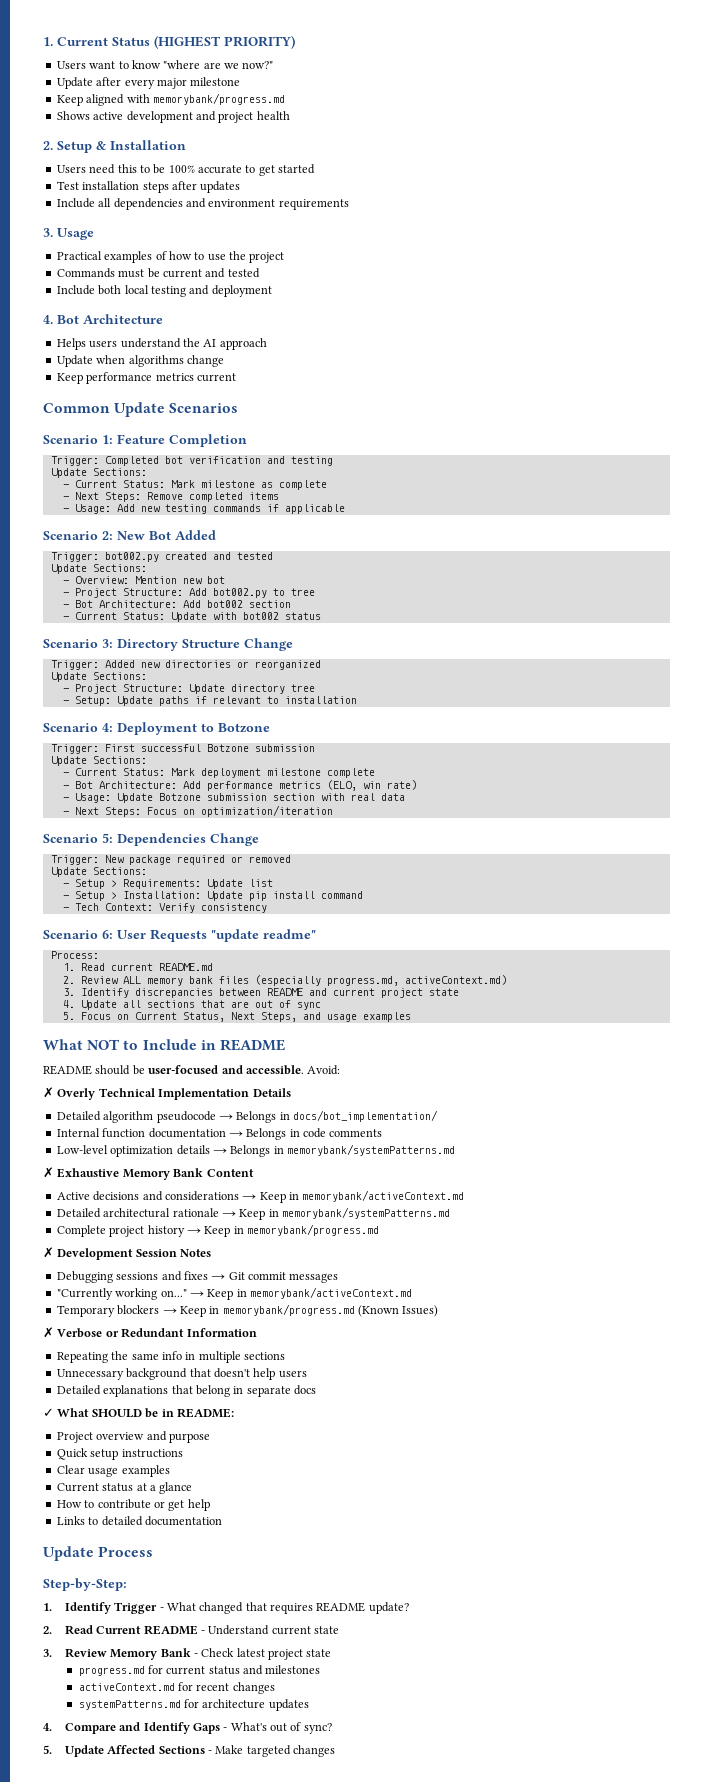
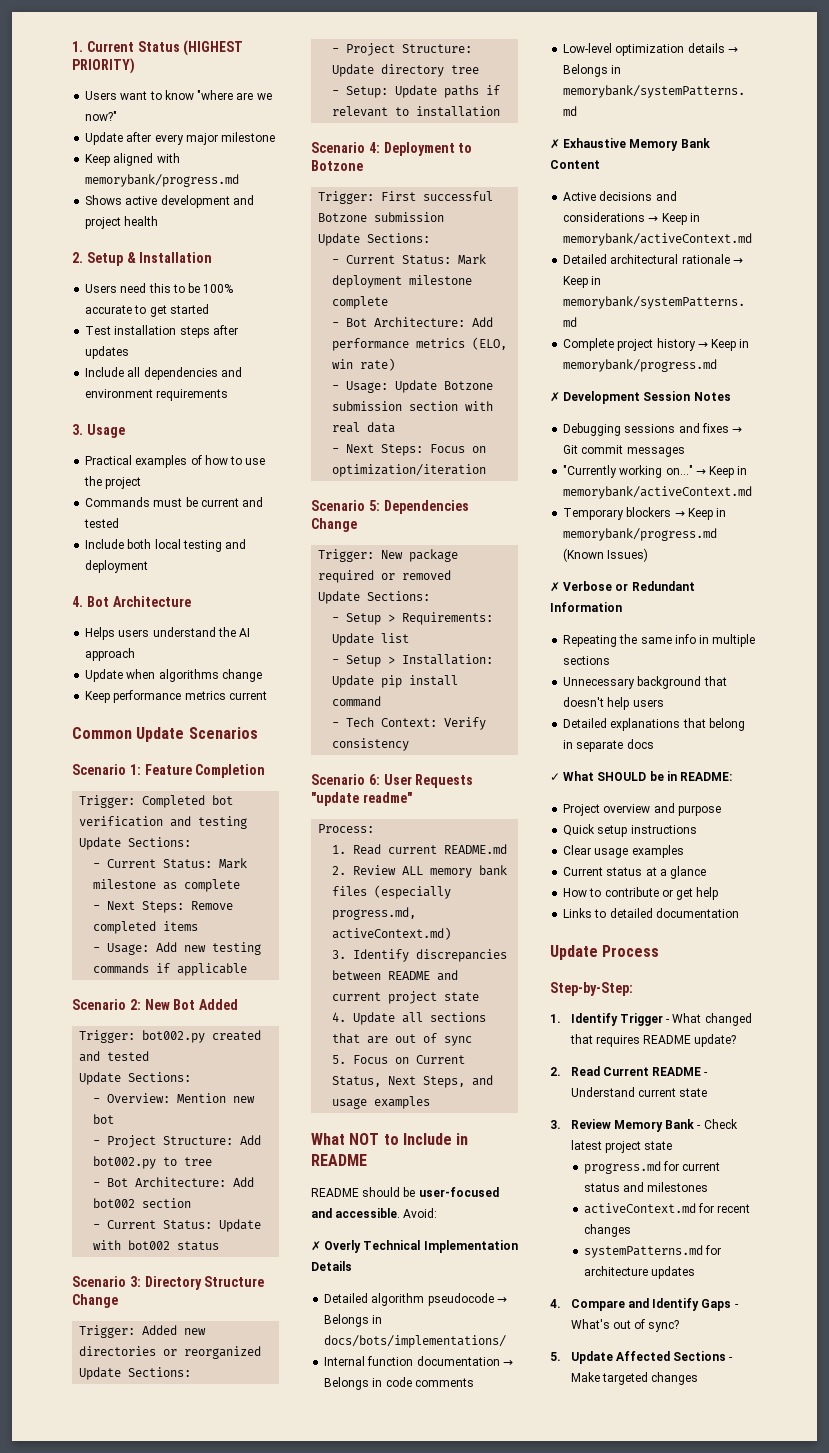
- Detailed algorithm pseudocode → Belongs in docs/bot_implementation/
+ Detailed algorithm pseudocode → Belongs in docs/bots/implementations/

